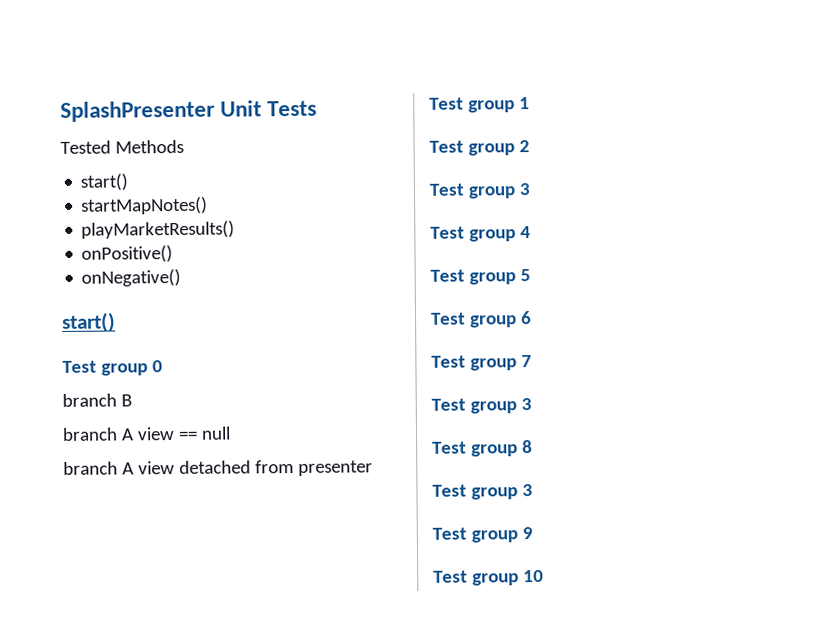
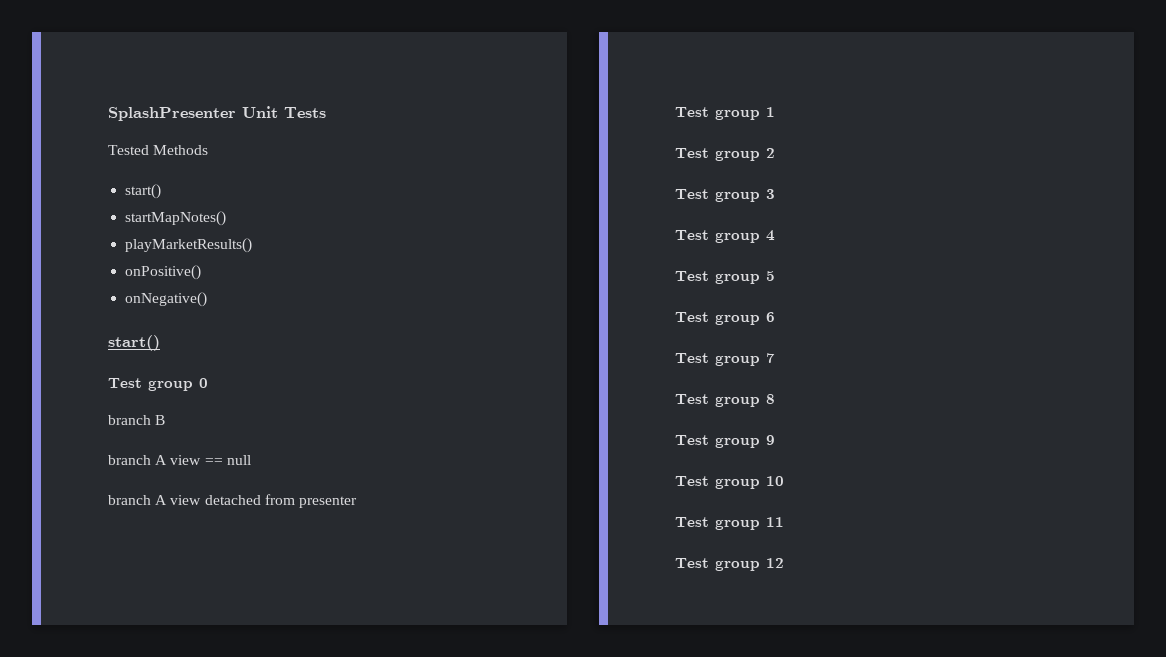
  Test group 7
- Test group 3
  Test group 8
- Test group 3
+ Test group 11
+ Test group 12

